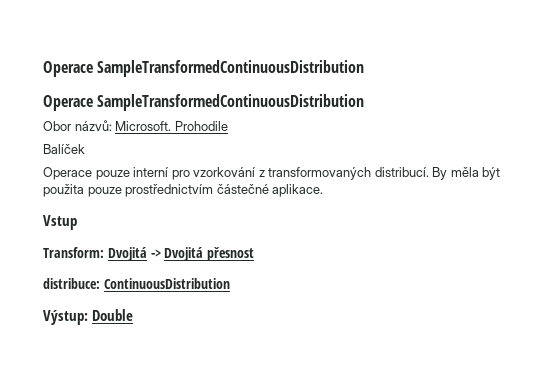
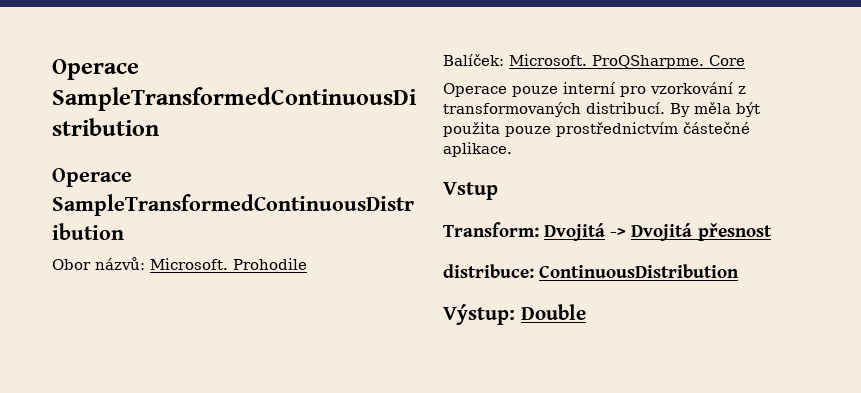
- Balíček
+ Balíček: Microsoft. ProQSharpme. Core

